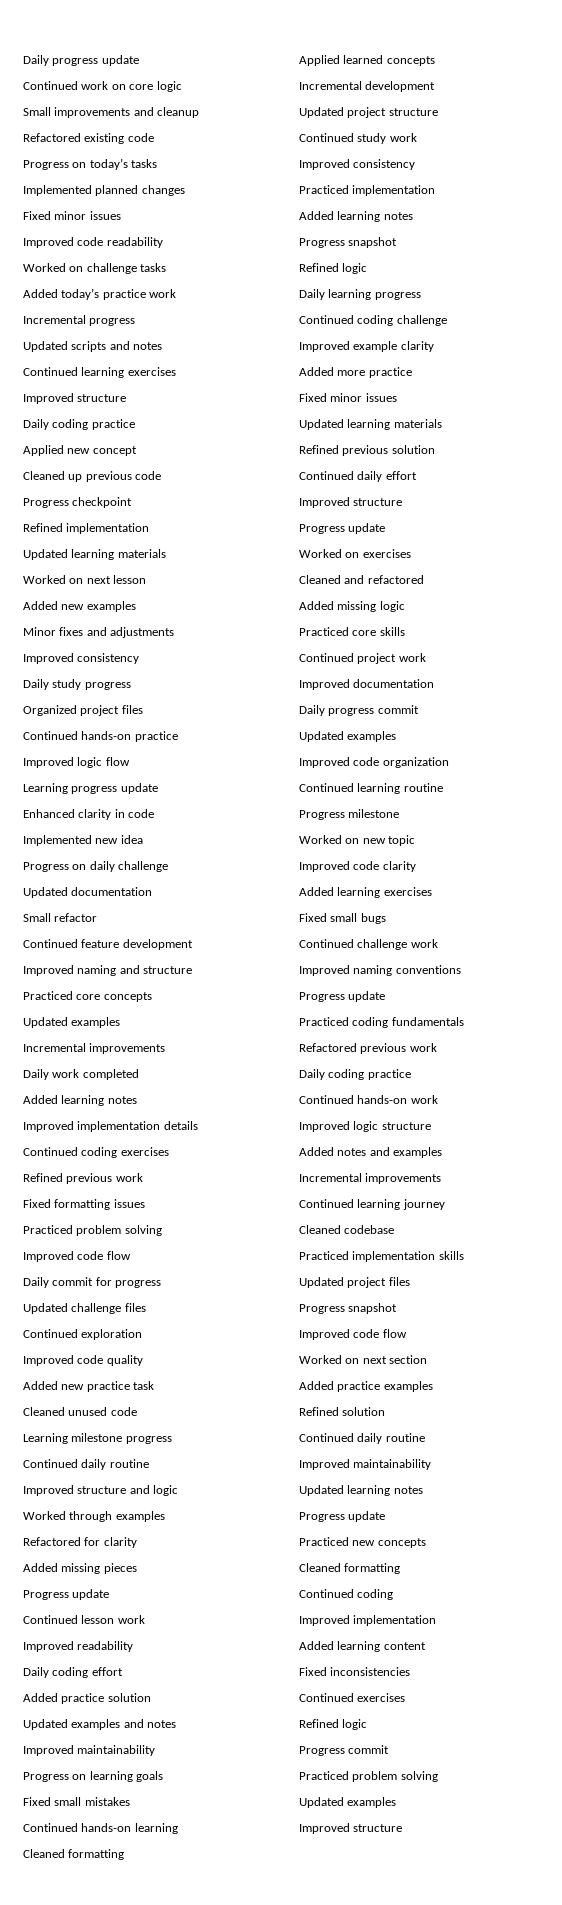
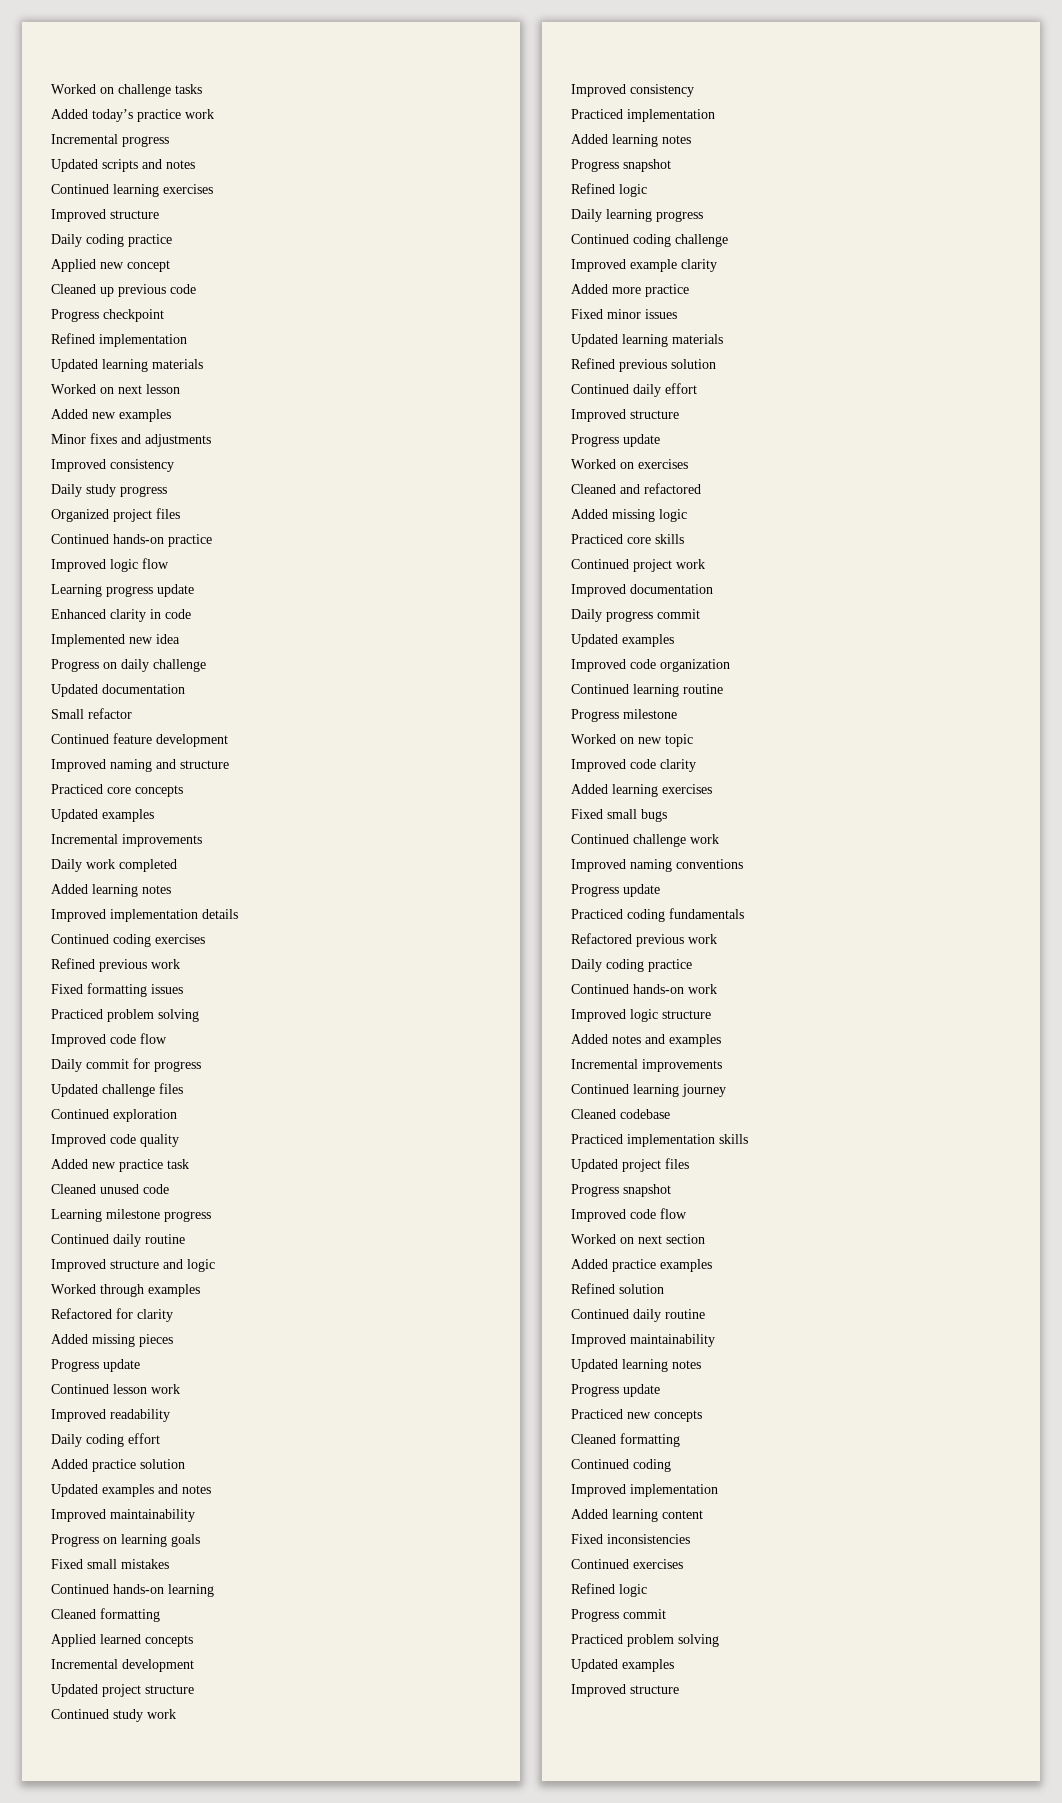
- Daily progress update
- Continued work on core logic
- Small improvements and cleanup
- Refactored existing code
- Progress on today’s tasks
- Implemented planned changes
- Fixed minor issues
- Improved code readability

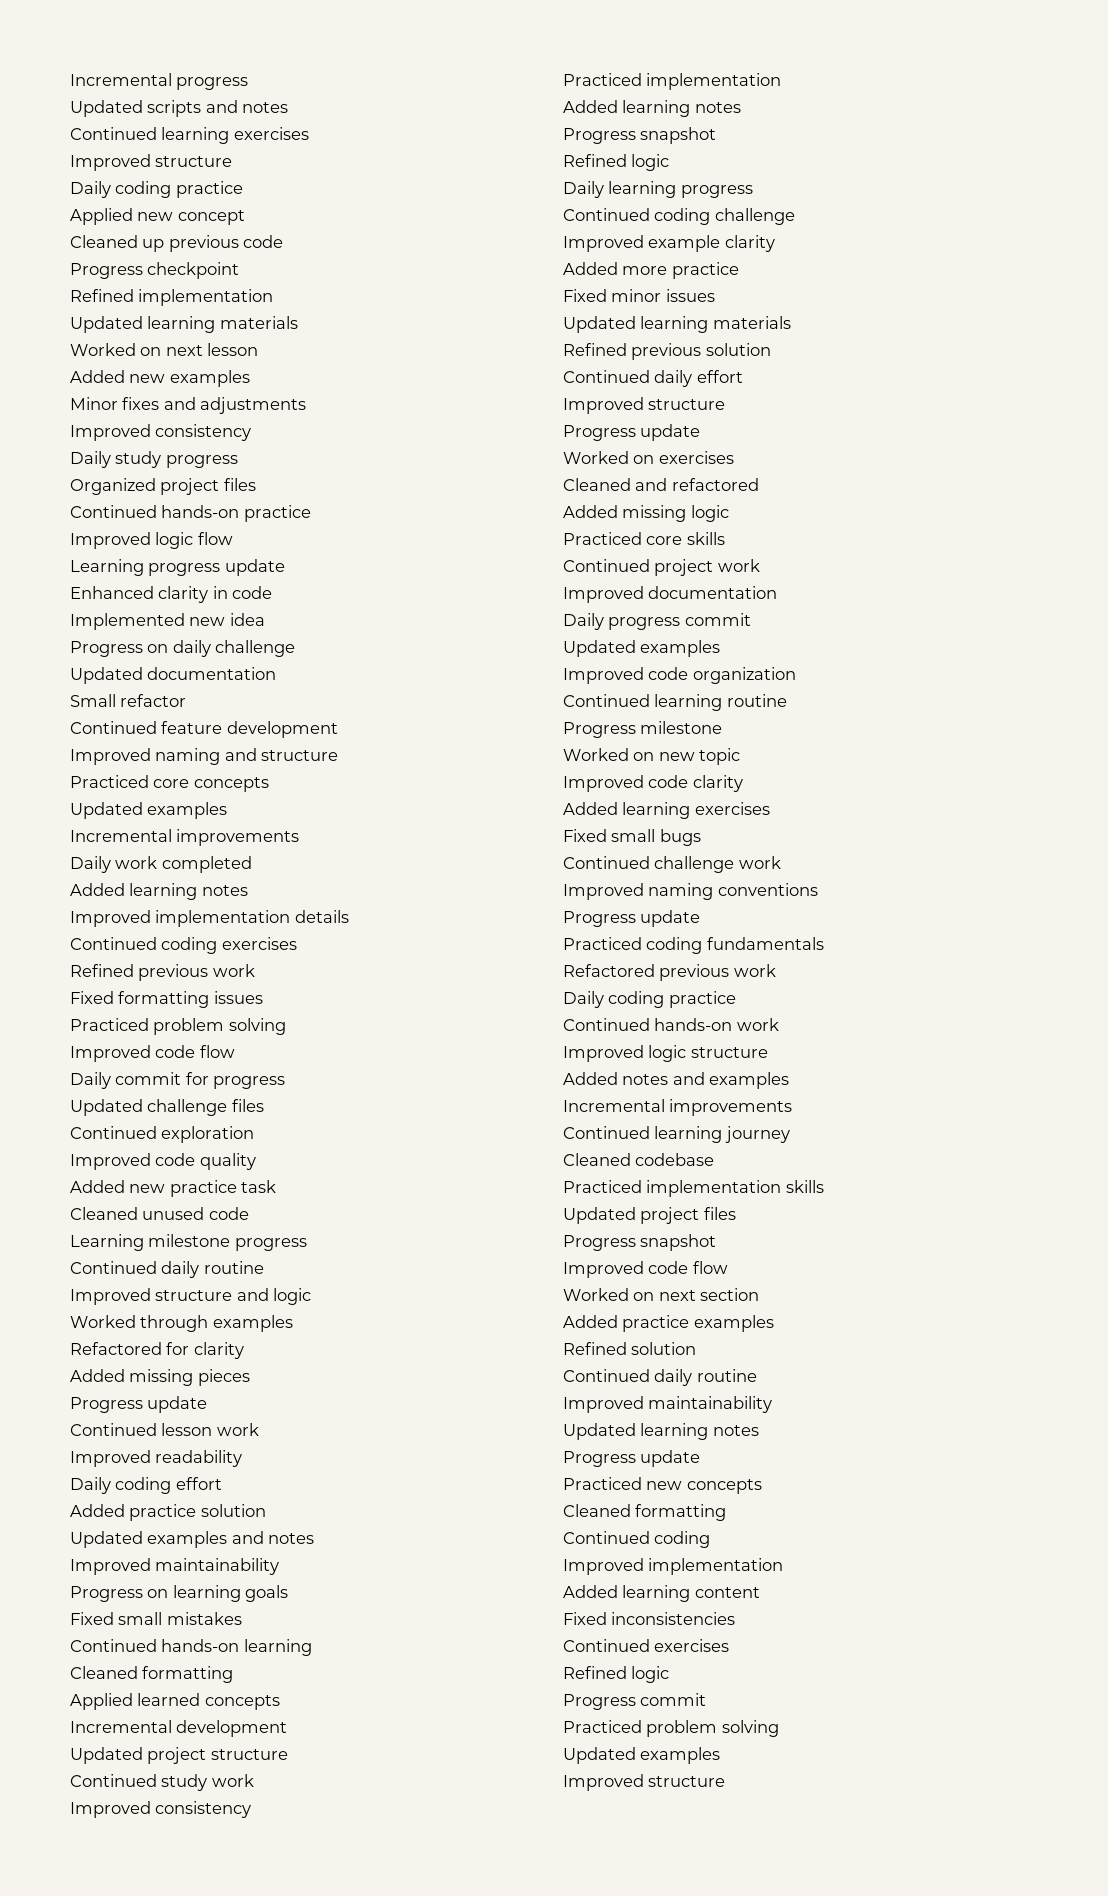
- Worked on challenge tasks
- Added today’s practice work

